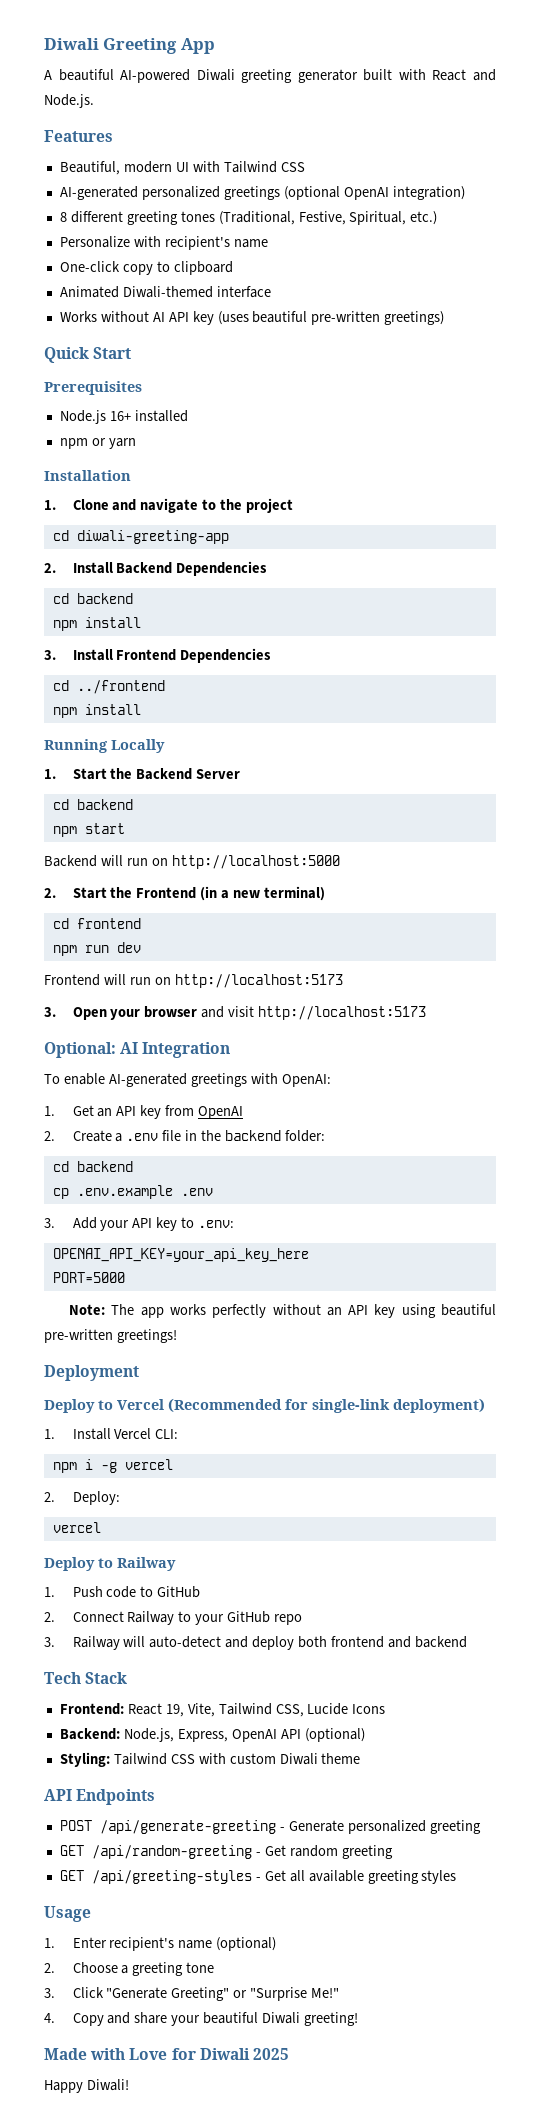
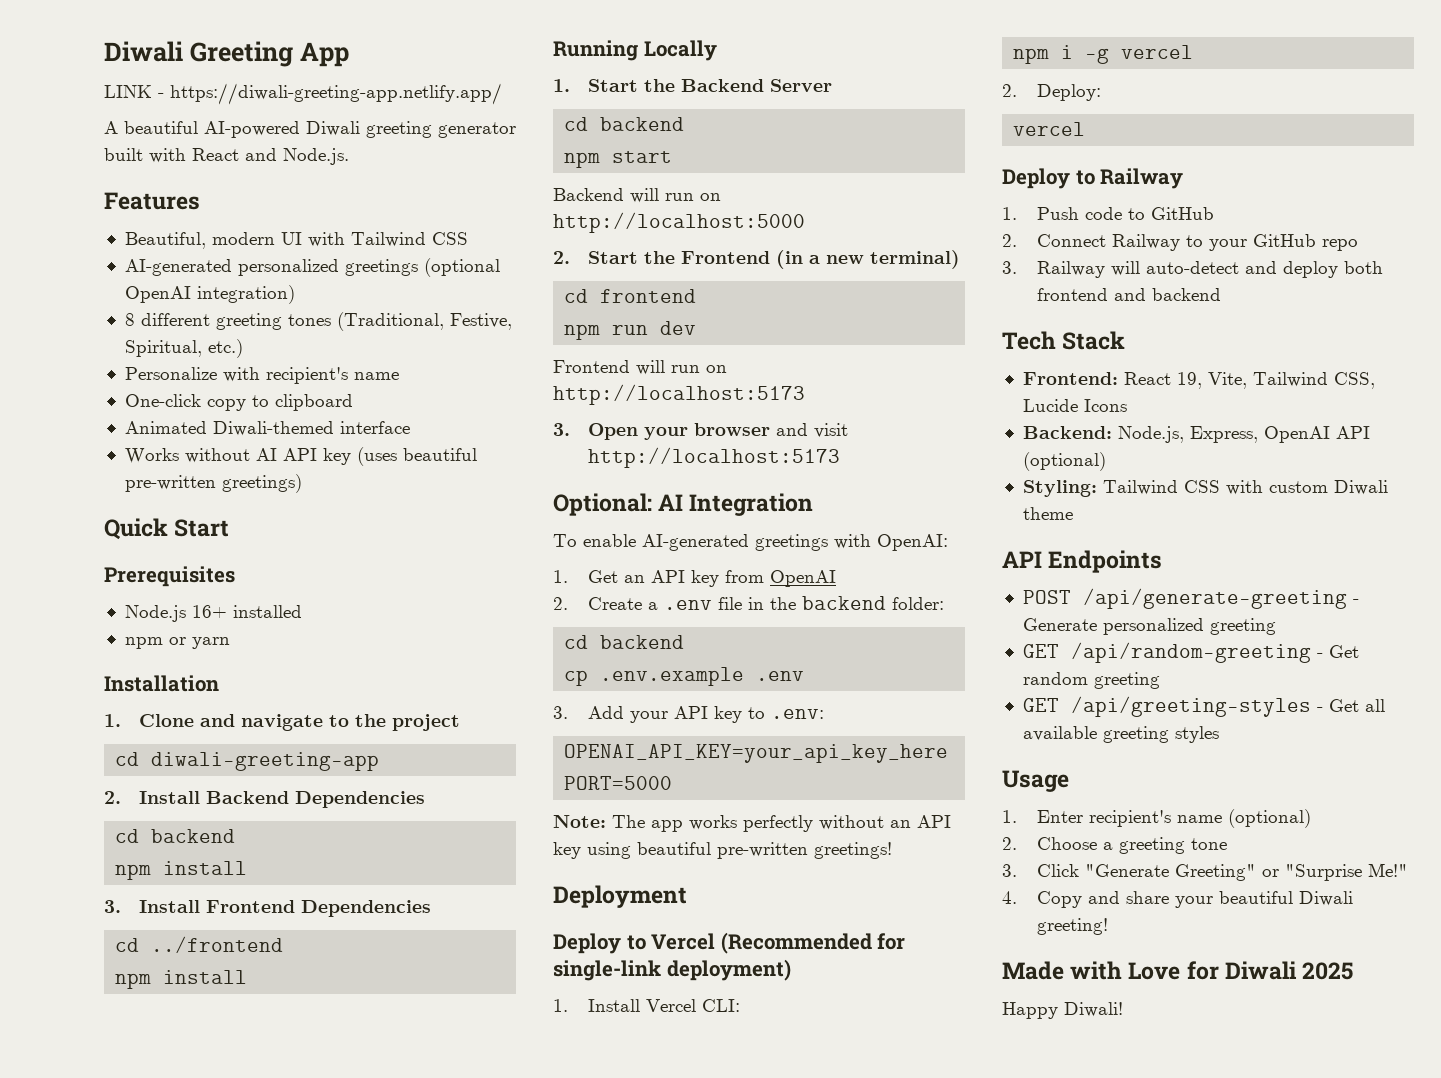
+ LINK - https://diwali-greeting-app.netlify.app/

